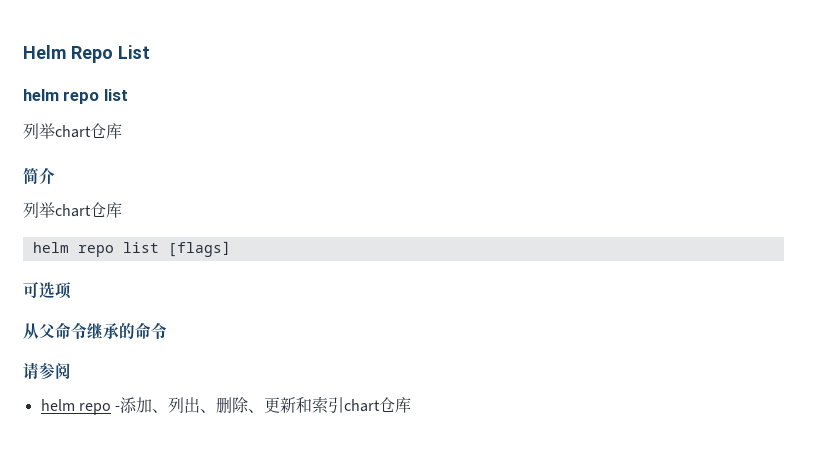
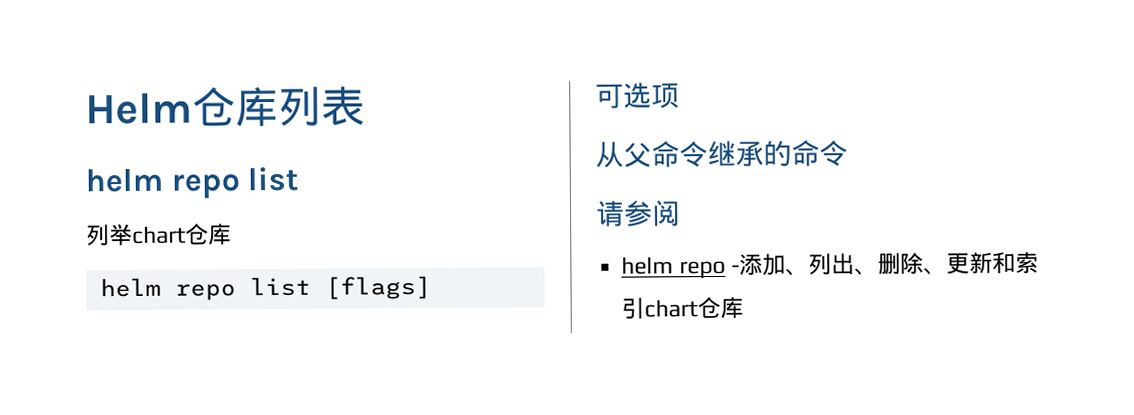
- Helm Repo List
+ Helm仓库列表
- 简介
- 列举chart仓库

